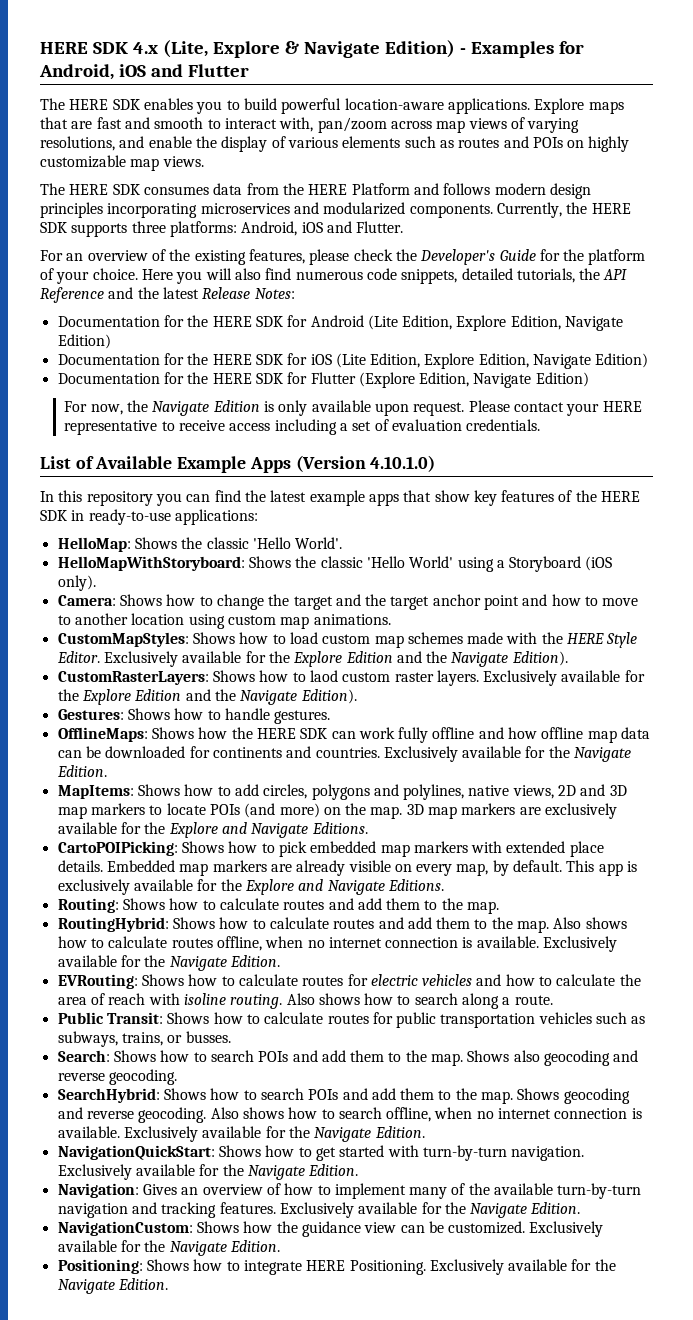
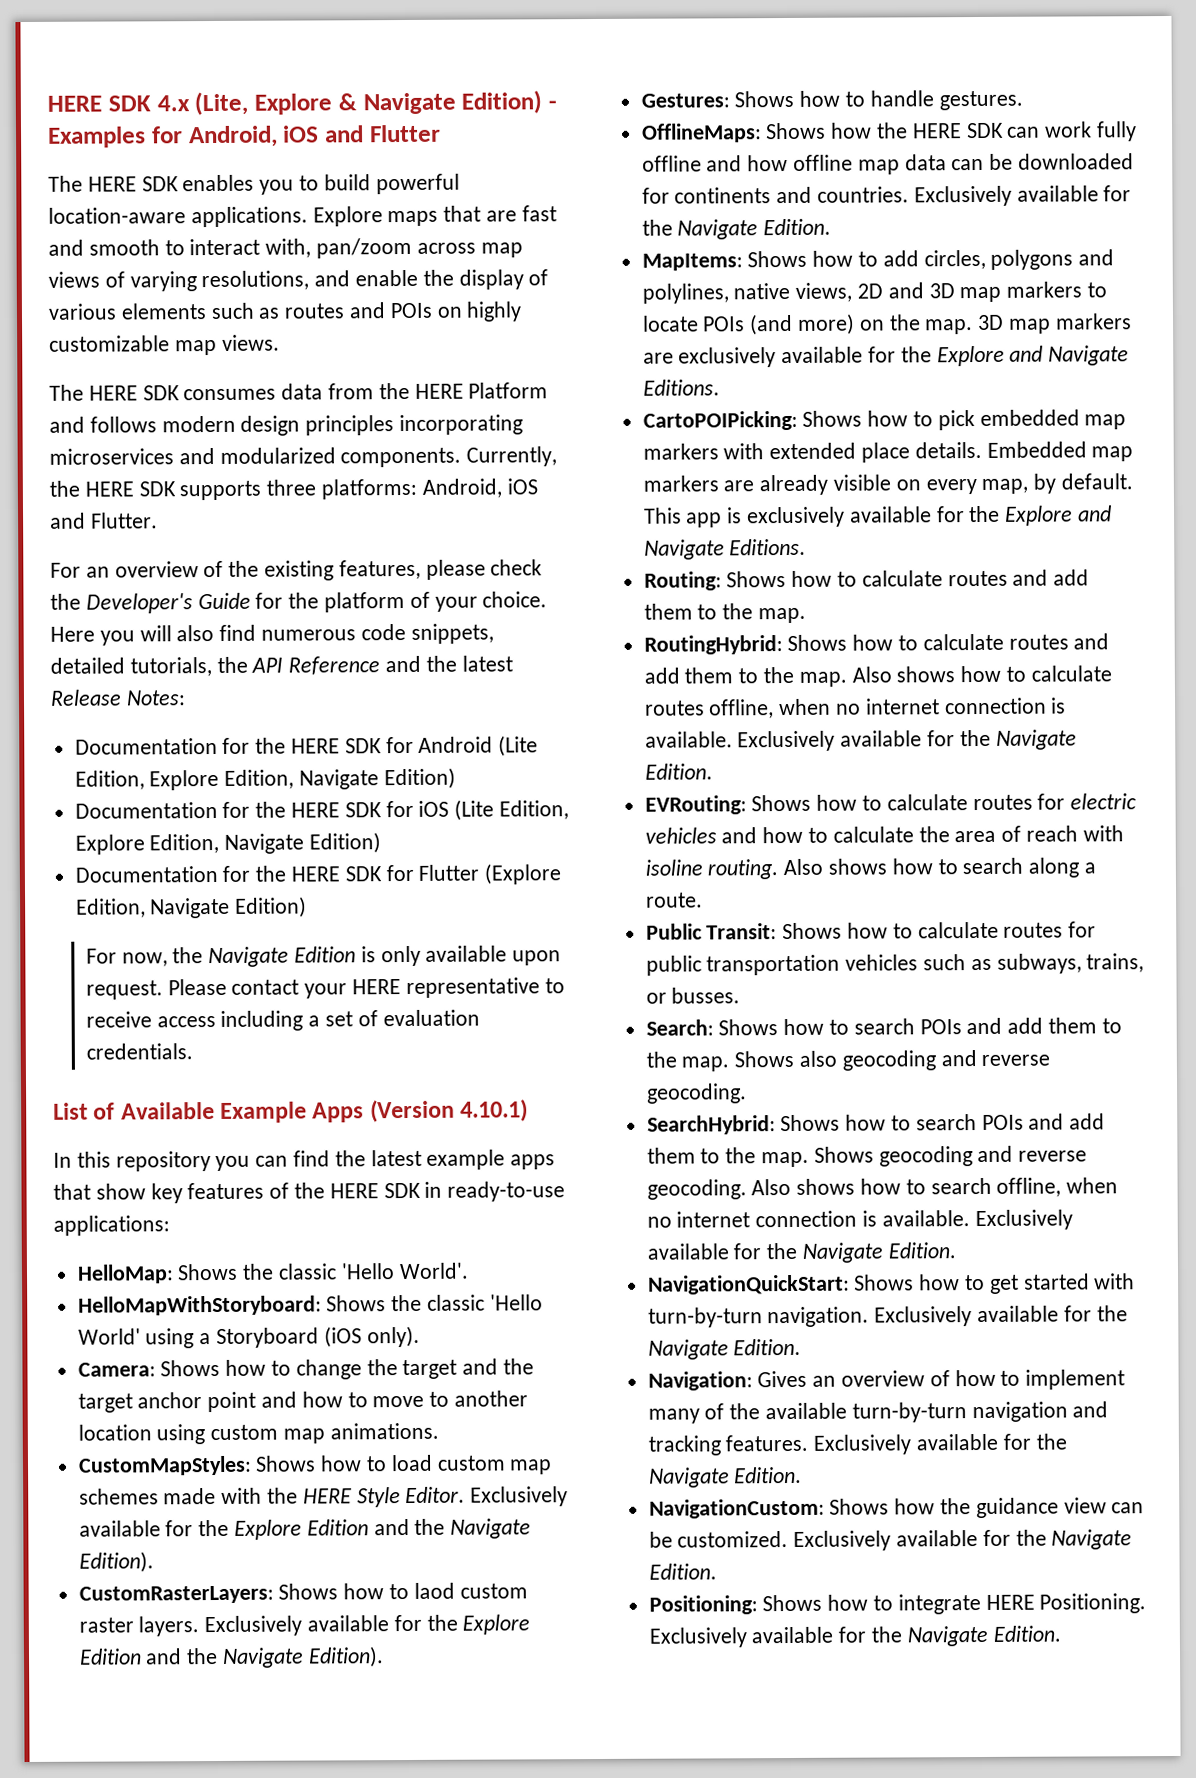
- List of Available Example Apps (Version 4.10.1.0)
+ List of Available Example Apps (Version 4.10.1)

